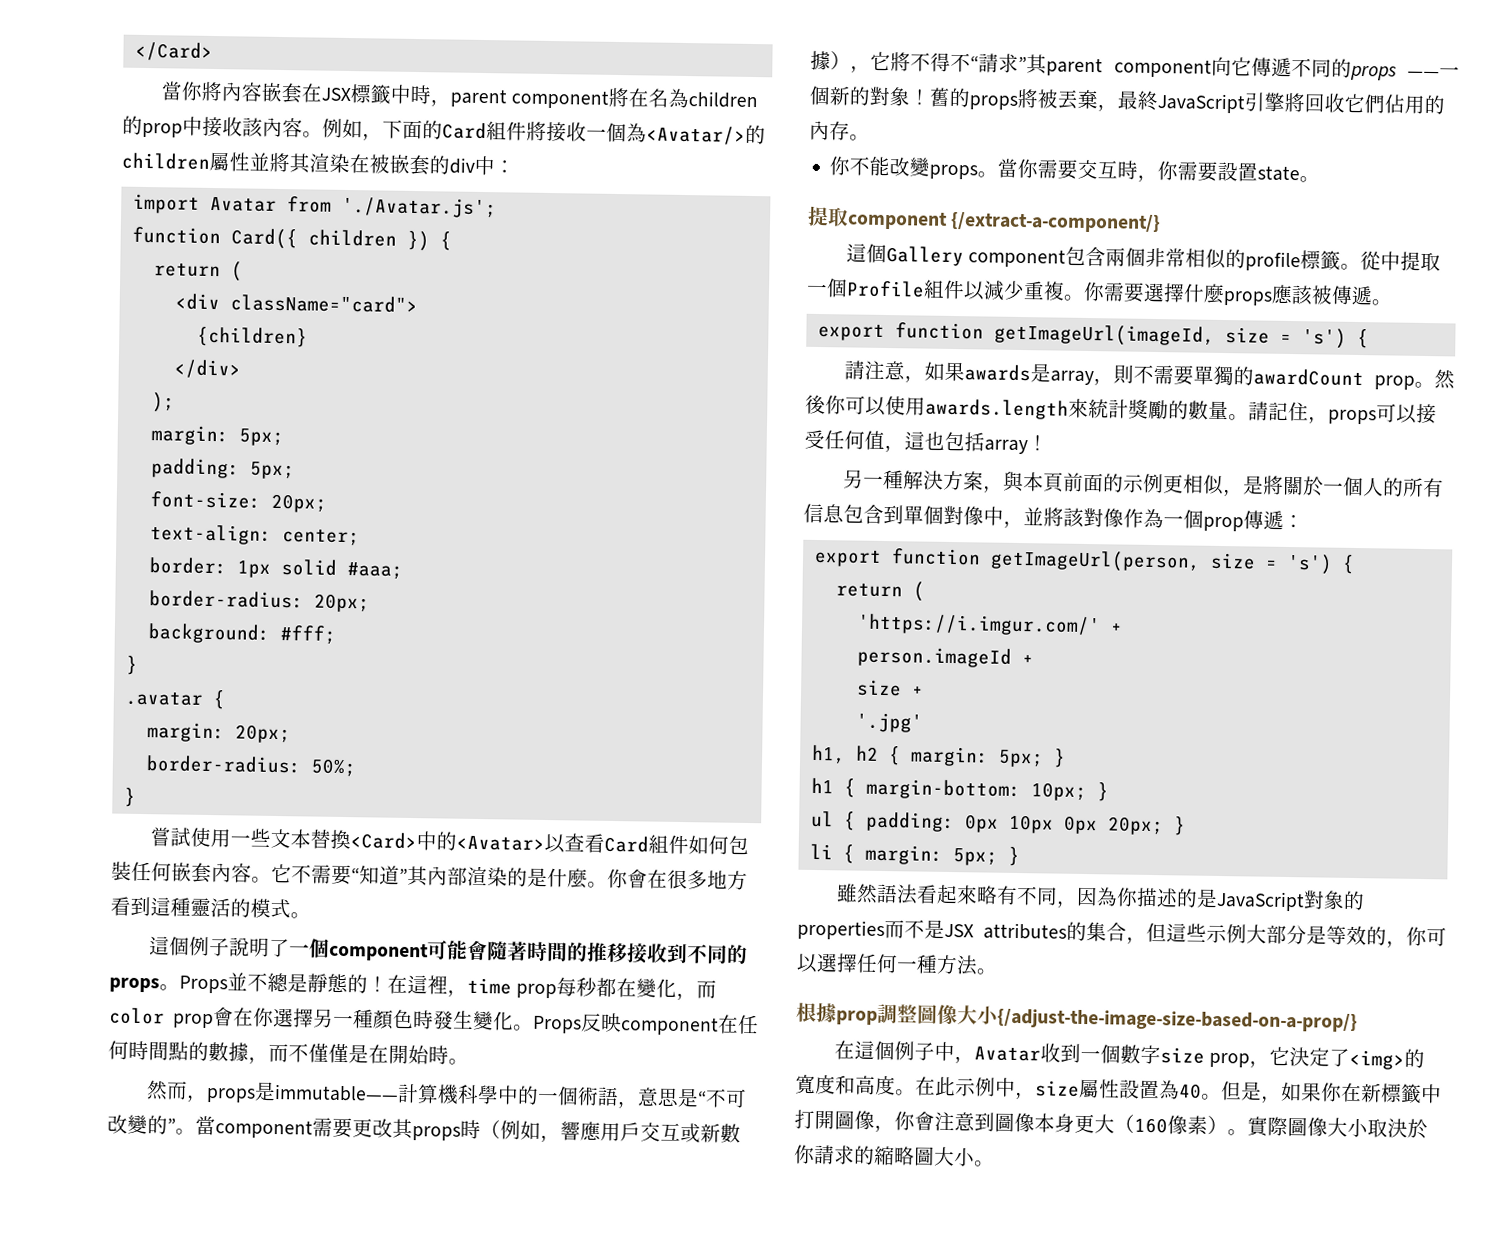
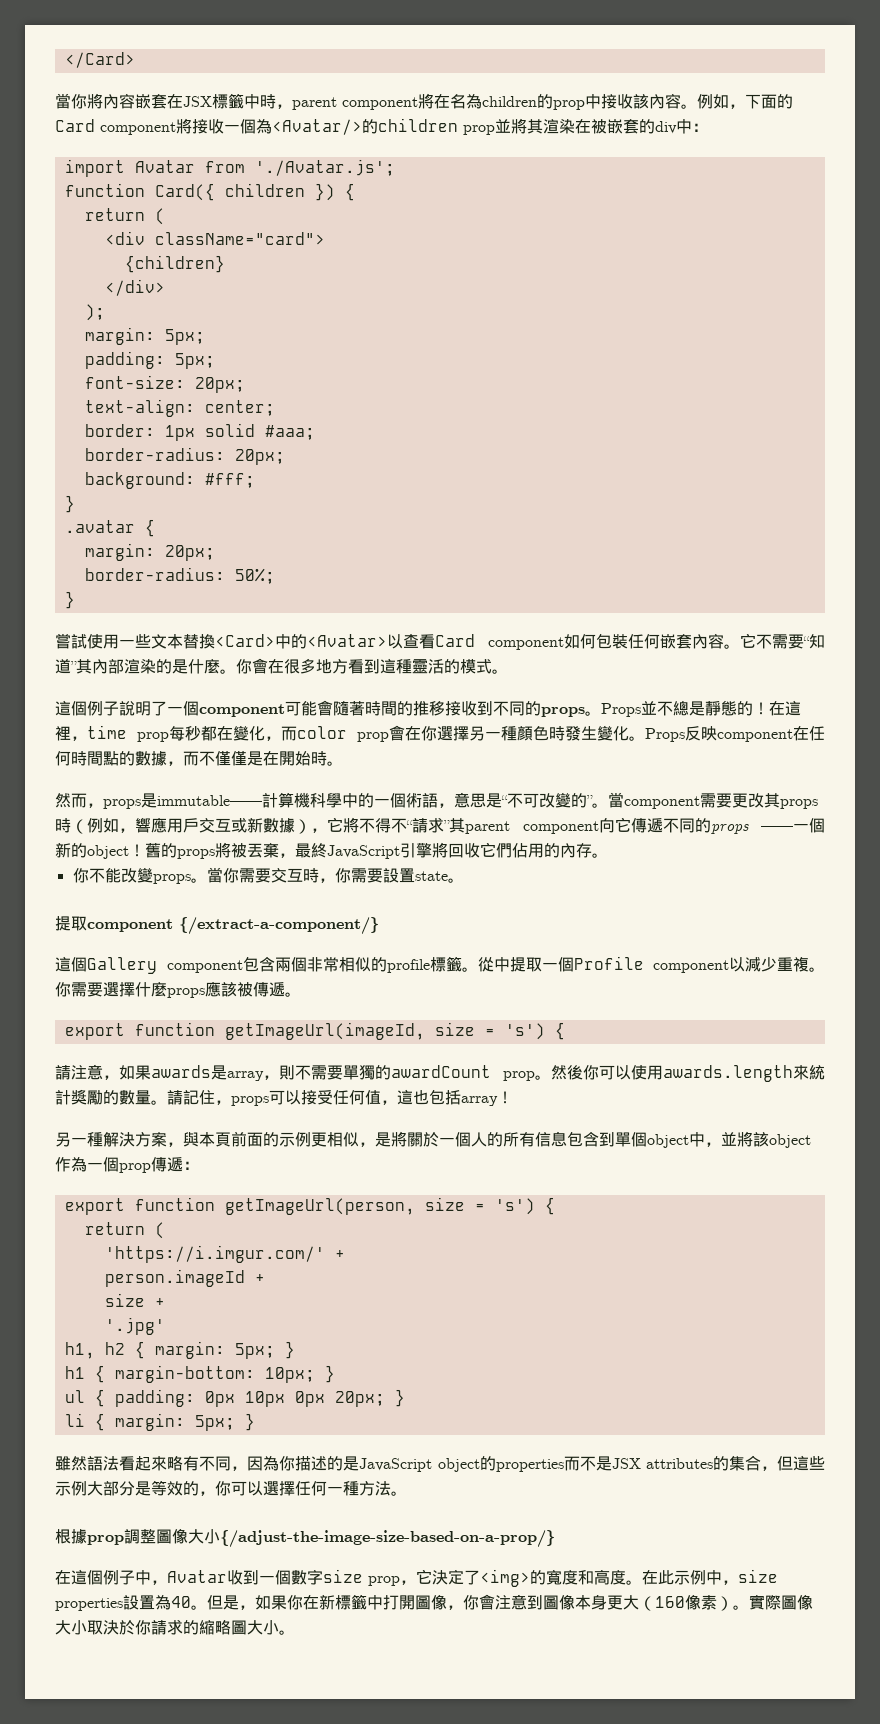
- 例如，下面的Card組件將接收一個為<Avatar/>的children屬性並將其渲染在被嵌套的div中：
+ 例如，下面的Card component將接收一個為<Avatar/>的children prop並將其渲染在被嵌套的div中：
- 嘗試使用一些文本替換<Card>中的<Avatar>以查看Card組件如何包裝任何嵌套內容。
+ 嘗試使用一些文本替換<Card>中的<Avatar>以查看Card component如何包裝任何嵌套內容。
- 當component需要更改其props時（例如，響應用戶交互或新數據），它將不得不“請求”其parent component向它傳遞不同的props ——一個新的對象！
+ 當component需要更改其props時（例如，響應用戶交互或新數據），它將不得不“請求”其parent component向它傳遞不同的props ——一個新的object！
- 從中提取一個Profile組件以減少重複。
+ 從中提取一個Profile component以減少重複。
- 另一種解決方案，與本頁前面的示例更相似，是將關於一個人的所有信息包含到單個對像中，並將該對像作為一個prop傳遞：
+ 另一種解決方案，與本頁前面的示例更相似，是將關於一個人的所有信息包含到單個object中，並將該object作為一個prop傳遞：
- 雖然語法看起來略有不同，因為你描述的是JavaScript對象的properties而不是JSX attributes的集合，但這些示例大部分是等效的，你可以選擇任何一種方法。
+ 雖然語法看起來略有不同，因為你描述的是JavaScript object的properties而不是JSX attributes的集合，但這些示例大部分是等效的，你可以選擇任何一種方法。
- 在此示例中，size屬性設置為40。
+ 在此示例中，size properties設置為40。

